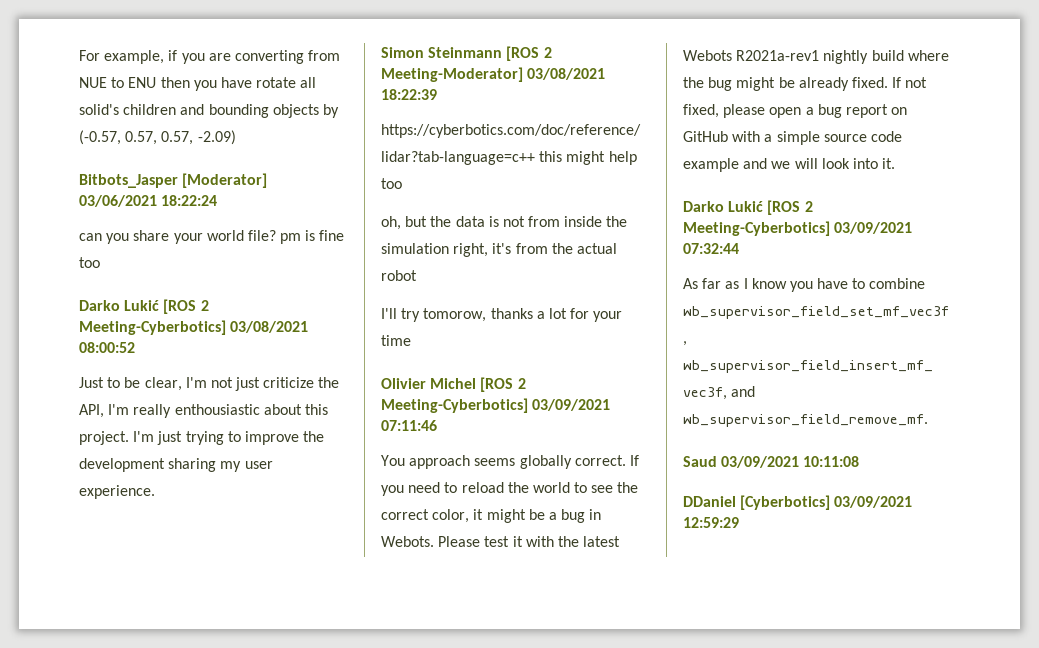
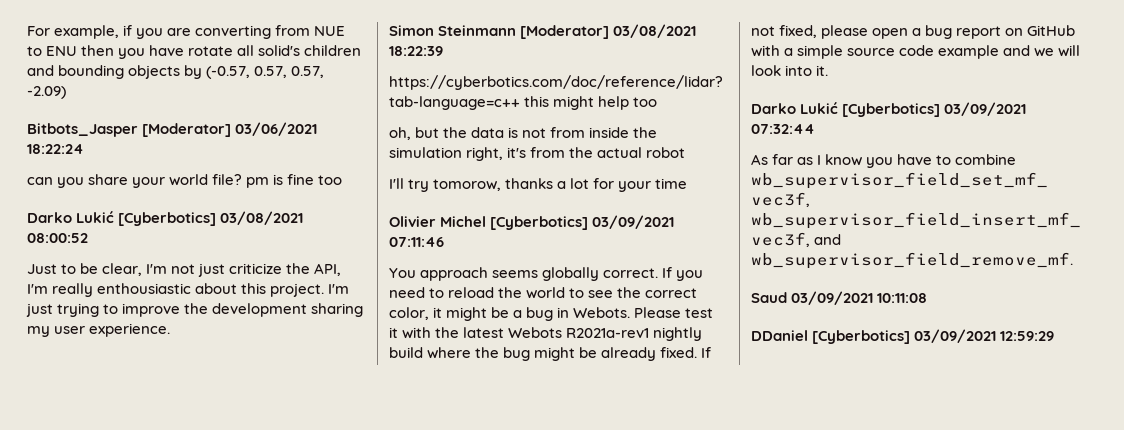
- Darko Lukić [ROS 2 Meeting-Cyberbotics] 03/08/2021 08:00:52
+ Darko Lukić [Cyberbotics] 03/08/2021 08:00:52
- Simon Steinmann [ROS 2 Meeting-Moderator] 03/08/2021 18:22:39
+ Simon Steinmann [Moderator] 03/08/2021 18:22:39
- Olivier Michel [ROS 2 Meeting-Cyberbotics] 03/09/2021 07:11:46
+ Olivier Michel [Cyberbotics] 03/09/2021 07:11:46
- Darko Lukić [ROS 2 Meeting-Cyberbotics] 03/09/2021 07:32:44
+ Darko Lukić [Cyberbotics] 03/09/2021 07:32:44

